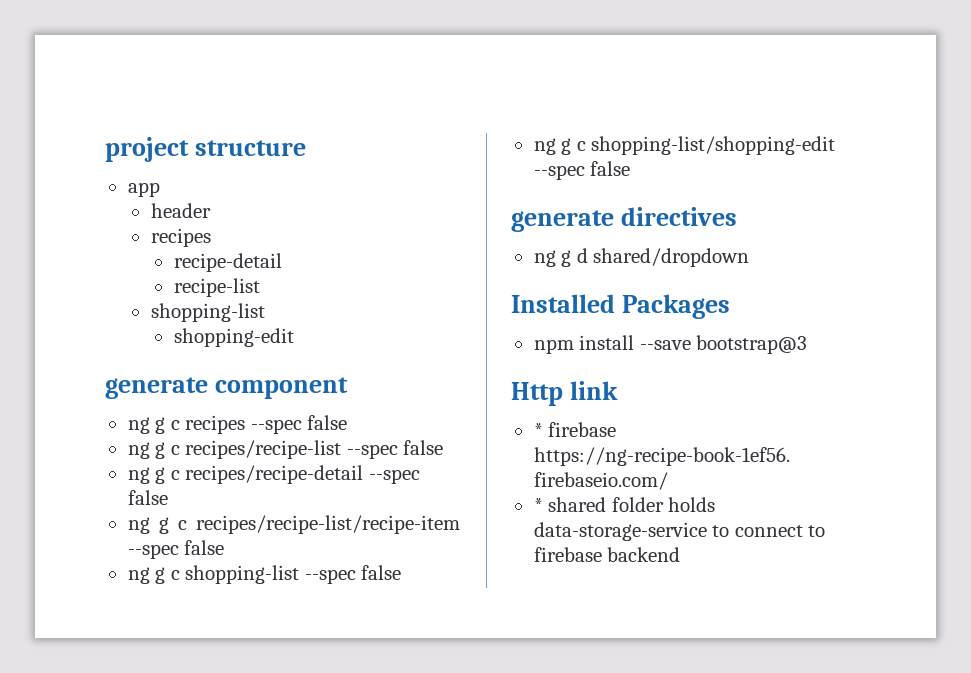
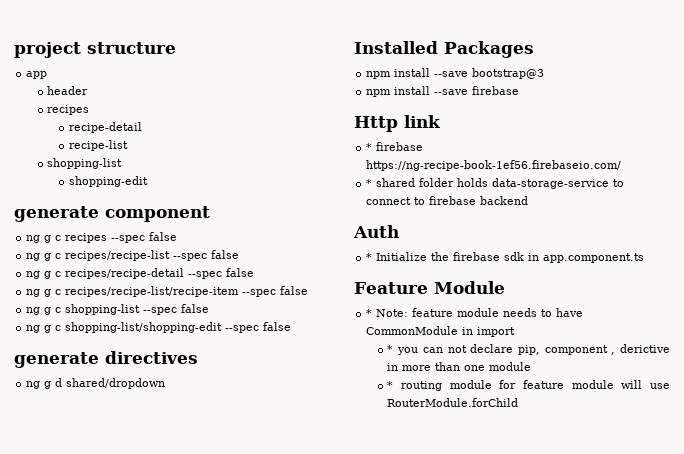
+ npm install --save firebase
+ Auth
+ * Initialize the firebase sdk in app.component.ts
+ Feature Module
+ * Note: feature module needs to have CommonModule in import
+ * you can not declare pip, component , derictive in more than one module
+ * routing module for feature module will use RouterModule.forChild

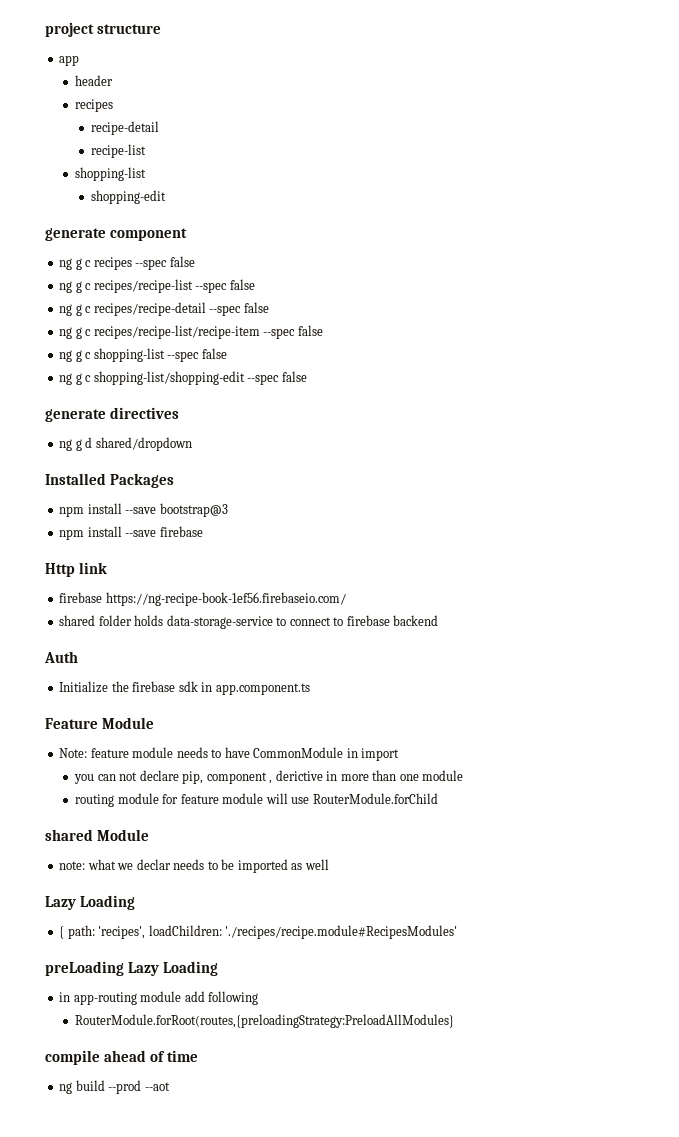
- * firebase https://ng-recipe-book-1ef56.firebaseio.com/
+ firebase https://ng-recipe-book-1ef56.firebaseio.com/
- * shared folder holds data-storage-service to connect to firebase backend
+ shared folder holds data-storage-service to connect to firebase backend
- * Initialize the firebase sdk in app.component.ts
+ Initialize the firebase sdk in app.component.ts
- * Note: feature module needs to have CommonModule in import
+ Note: feature module needs to have CommonModule in import
- * you can not declare pip, component , derictive in more than one module
+ you can not declare pip, component , derictive in more than one module
- * routing module for feature module will use RouterModule.forChild
+ routing module for feature module will use RouterModule.forChild
+ shared Module
+ note: what we declar needs to be imported as well
+ Lazy Loading
+ { path: 'recipes', loadChildren: './recipes/recipe.module#RecipesModules'
+ preLoading Lazy Loading
+ in app-routing module add following
+ RouterModule.forRoot(routes,{preloadingStrategy:PreloadAllModules}
+ compile ahead of time
+ ng build --prod --aot

